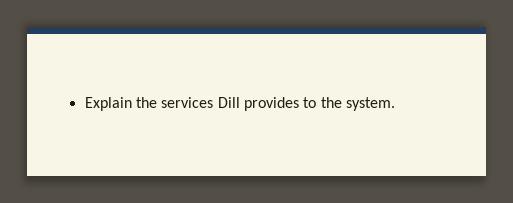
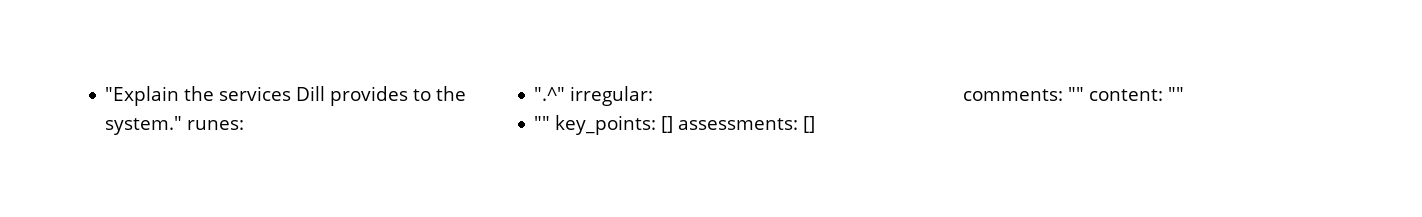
- Explain the services Dill provides to the system.
+ "Explain the services Dill provides to the system." runes:
+ ".^" irregular:
+ "" key_points: [] assessments: [] comments: "" content: ""

